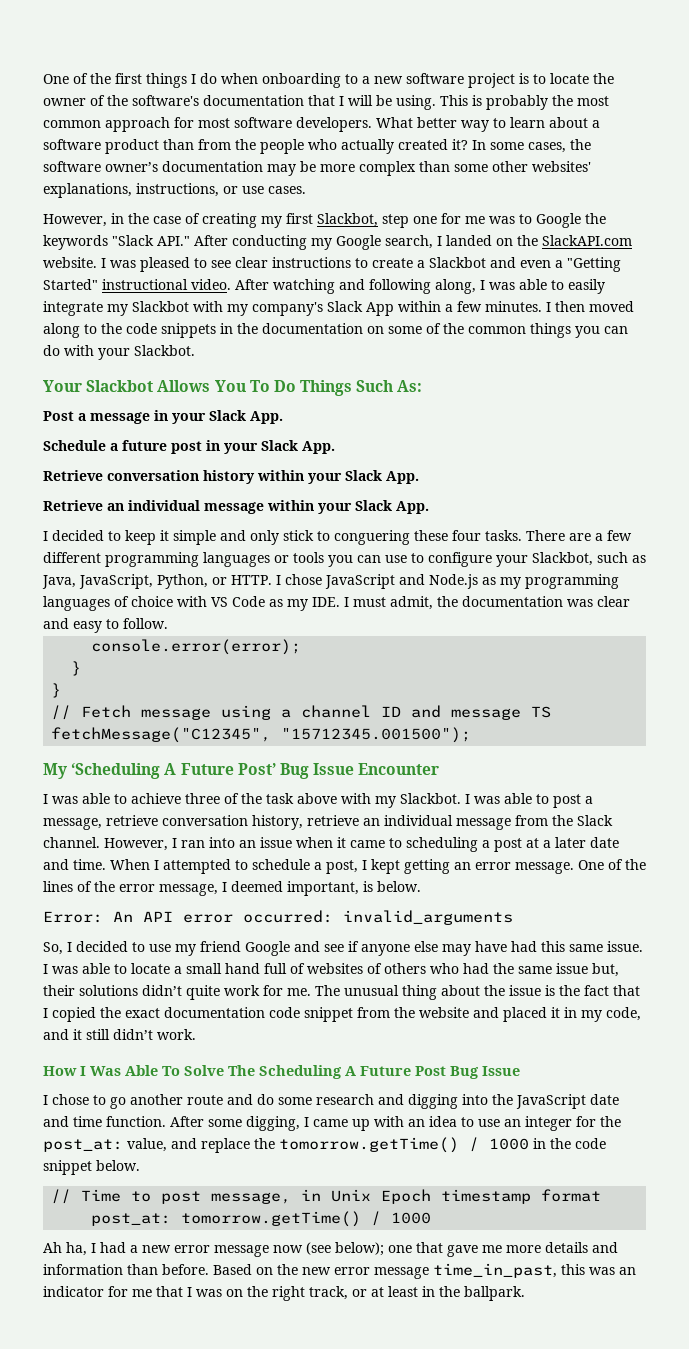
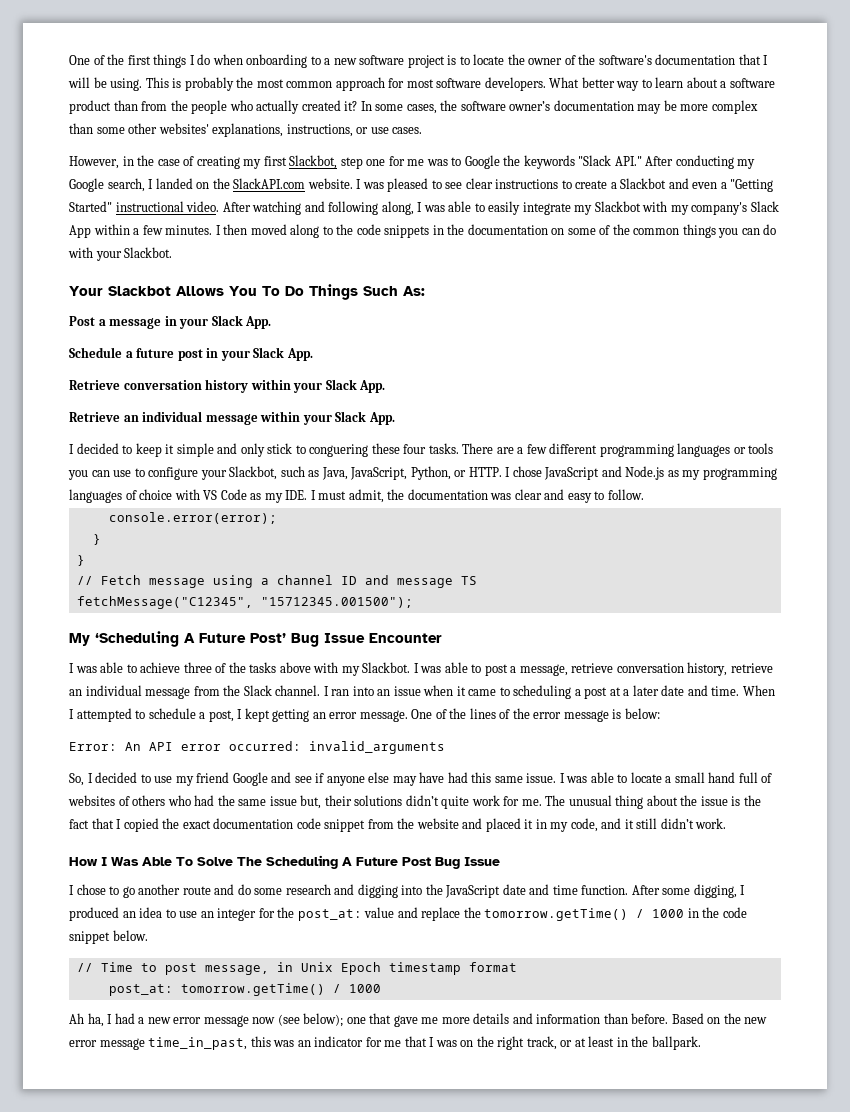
- I was able to achieve three of the task above with my Slackbot.
+ I was able to achieve three of the tasks above with my Slackbot.
- However, I ran into an issue when it came to scheduling a post at a later date and time.
+ I ran into an issue when it came to scheduling a post at a later date and time.
- One of the lines of the error message, I deemed important, is below.
+ One of the lines of the error message is below:
- After some digging, I came up with an idea to use an integer for the post_at: value, and replace the tomorrow.getTime() / 1000 in the code snippet below.
+ After some digging, I produced an idea to use an integer for the post_at: value and replace the tomorrow.getTime() / 1000 in the code snippet below.

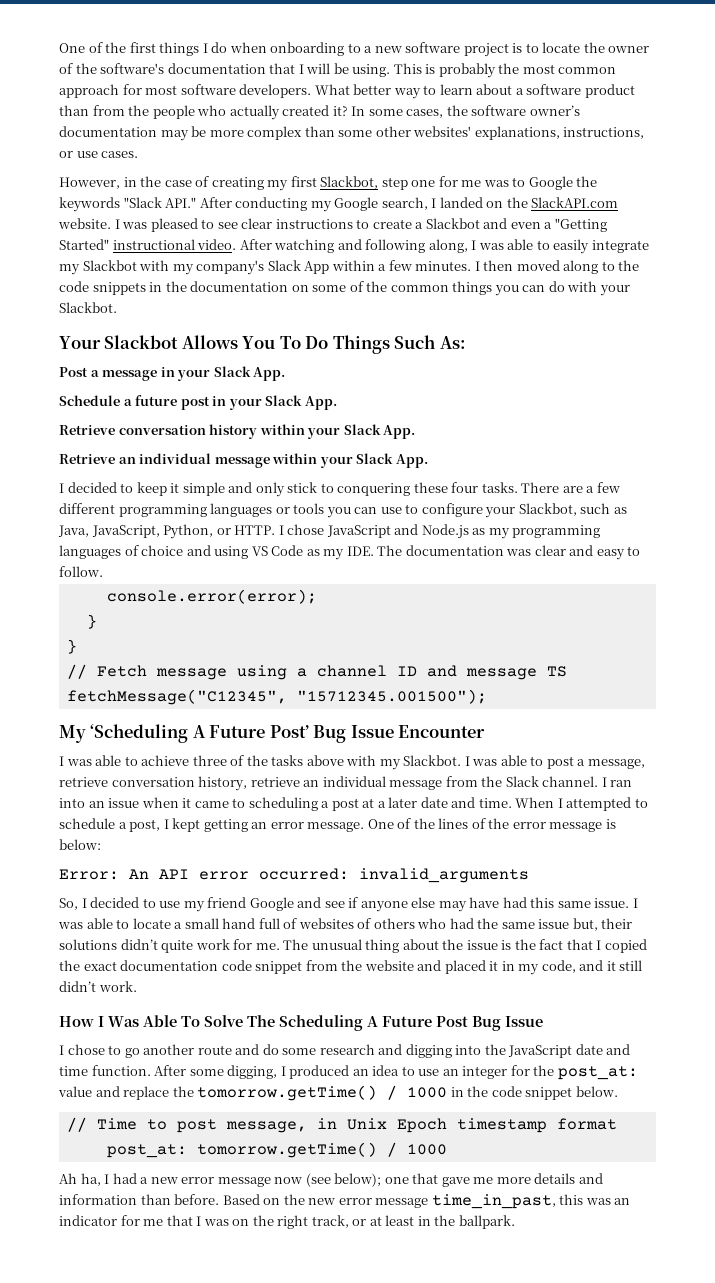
- I decided to keep it simple and only stick to conguering these four tasks.
+ I decided to keep it simple and only stick to conquering these four tasks.
- I chose JavaScript and Node.js as my programming languages of choice with VS Code as my IDE. I must admit, the documentation was clear and easy to follow.
+ I chose JavaScript and Node.js as my programming languages of choice and using VS Code as my IDE. The documentation was clear and easy to follow.

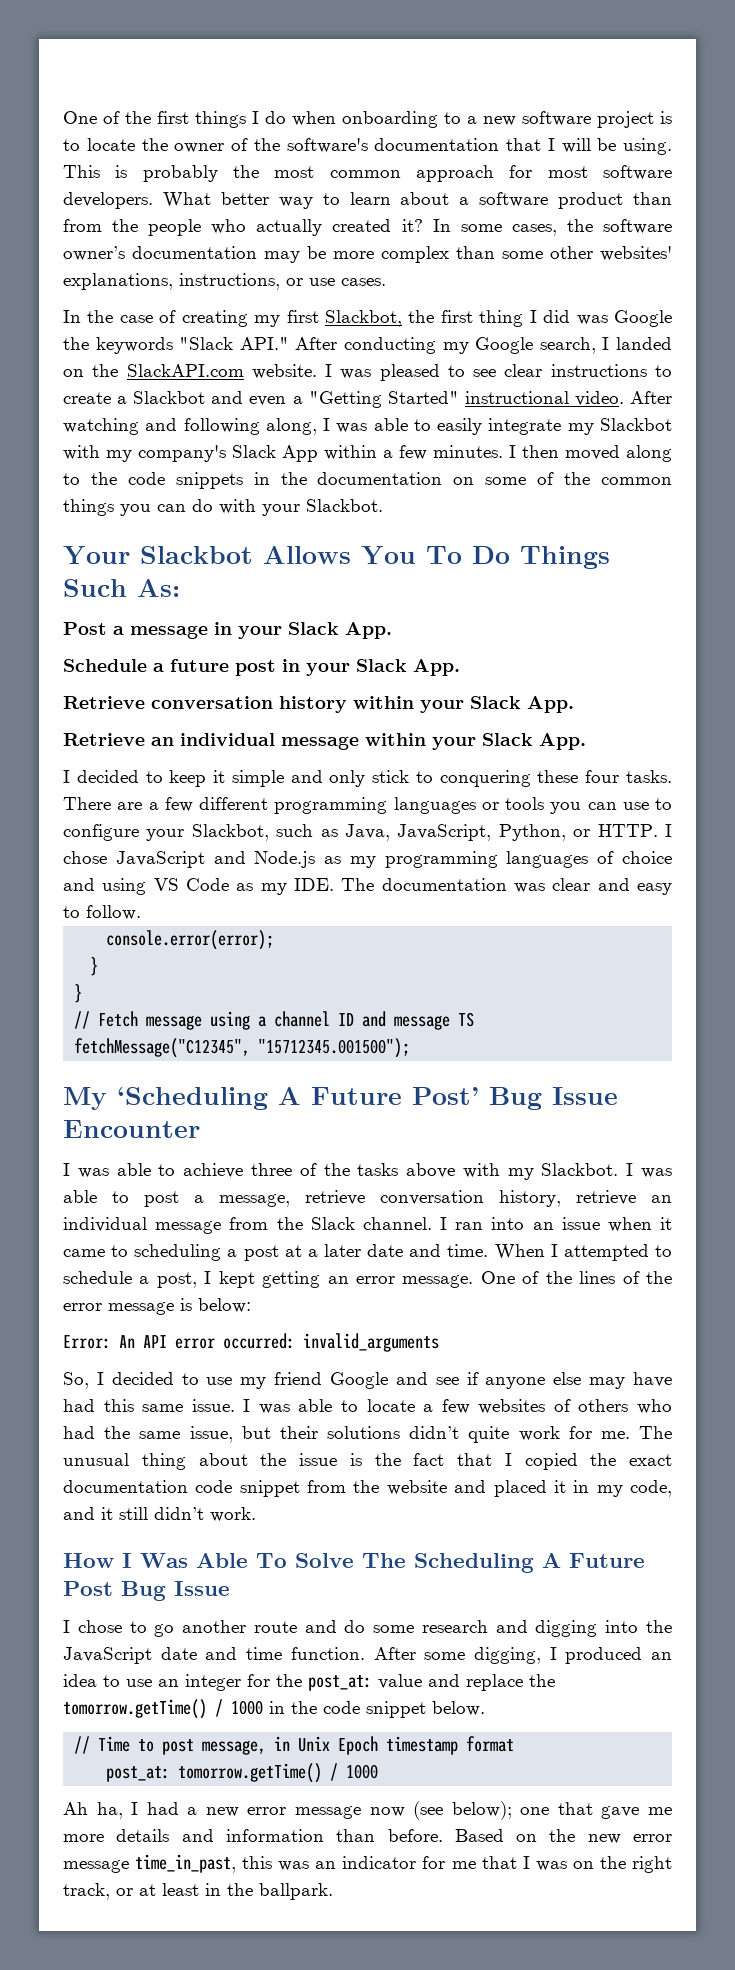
- However, in the case of creating my first Slackbot, step one for me was to Google the keywords "Slack API." After conducting my Google search, I landed on the SlackAPI.com website.
+ In the case of creating my first Slackbot, the first thing I did was Google the keywords "Slack API." After conducting my Google search, I landed on the SlackAPI.com website.
- I was able to locate a small hand full of websites of others who had the same issue but, their solutions didn’t quite work for me.
+ I was able to locate a few websites of others who had the same issue, but their solutions didn’t quite work for me.

